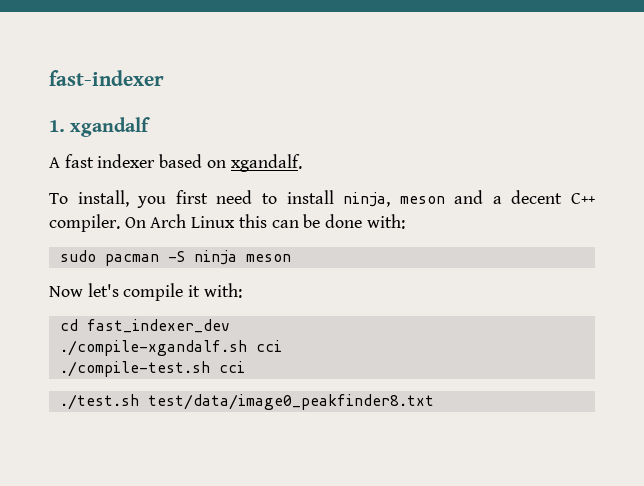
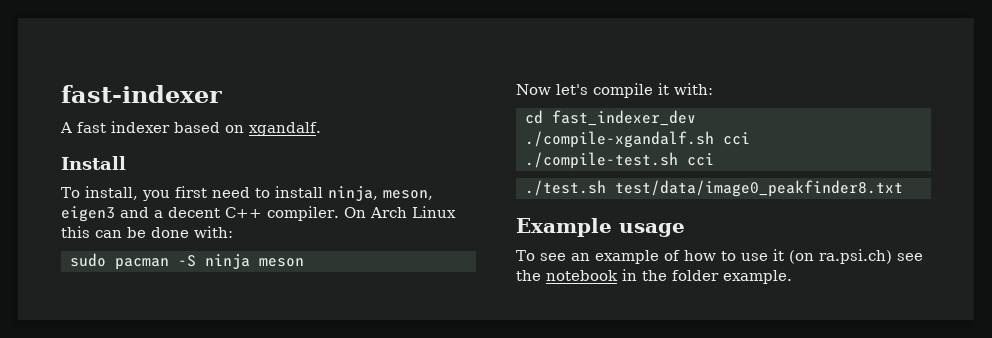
- 1. xgandalf
+ Install
- To install, you first need to install ninja, meson and a decent C++ compiler.
+ To install, you first need to install ninja, meson, eigen3 and a decent C++ compiler.
+ Example usage
+ To see an example of how to use it (on ra.psi.ch) see the notebook in the folder example.

